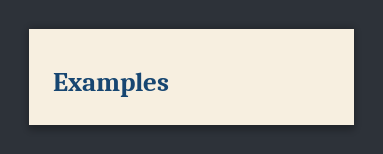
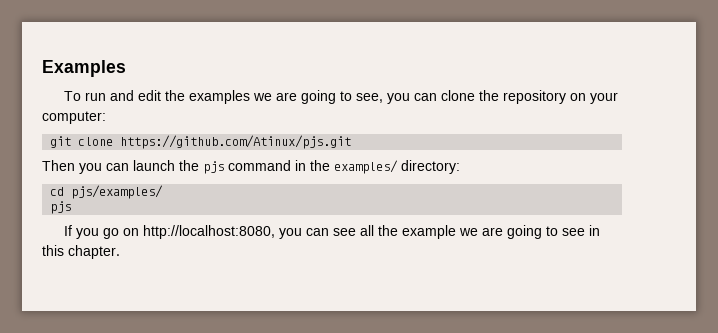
+ To run and edit the examples we are going to see, you can clone the repository on your computer:
+ git clone https://github.com/Atinux/pjs.git
+ Then you can launch the pjs command in the examples/ directory:
+ cd pjs/examples/
+ pjs
+ If you go on http://localhost:8080, you can see all the example we are going to see in this chapter.

